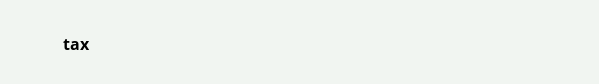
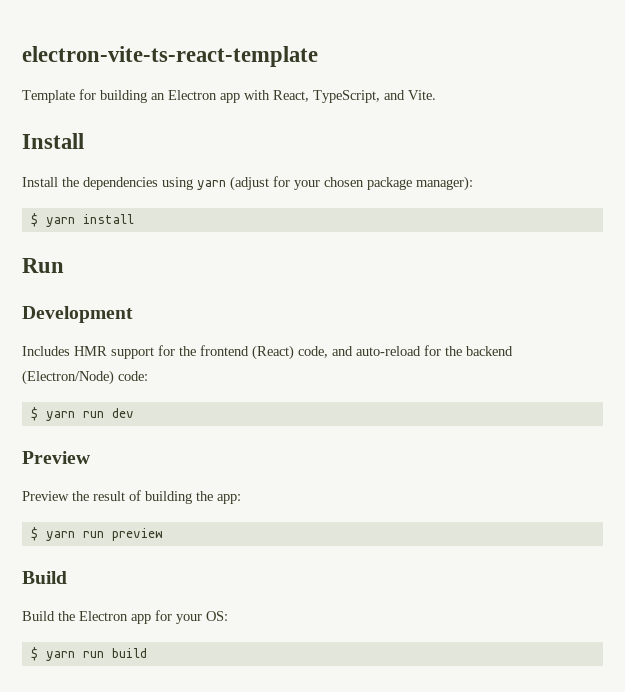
- tax
+ electron-vite-ts-react-template
+ Template for building an Electron app with React, TypeScript, and Vite.
+ Install
+ Install the dependencies using yarn (adjust for your chosen package manager):
+ $ yarn install
+ Run
+ Development
+ Includes HMR support for the frontend (React) code, and auto-reload for the backend (Electron/Node) code:
+ $ yarn run dev
+ Preview
+ Preview the result of building the app:
+ $ yarn run preview
+ Build
+ Build the Electron app for your OS:
+ $ yarn run build

